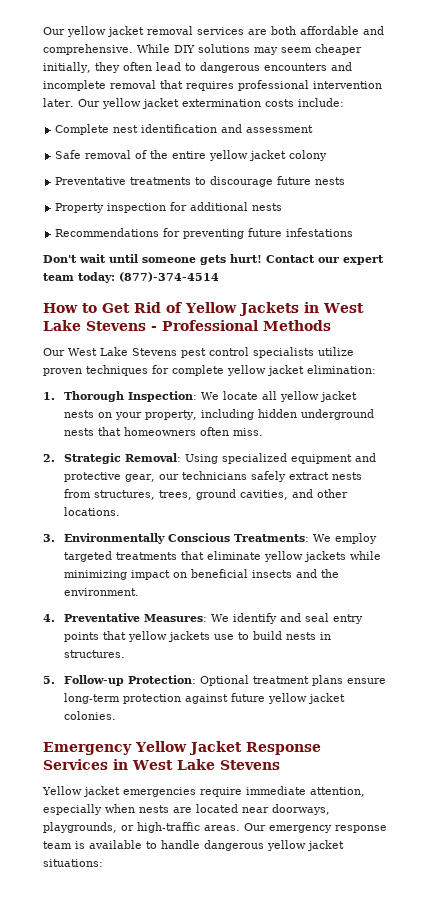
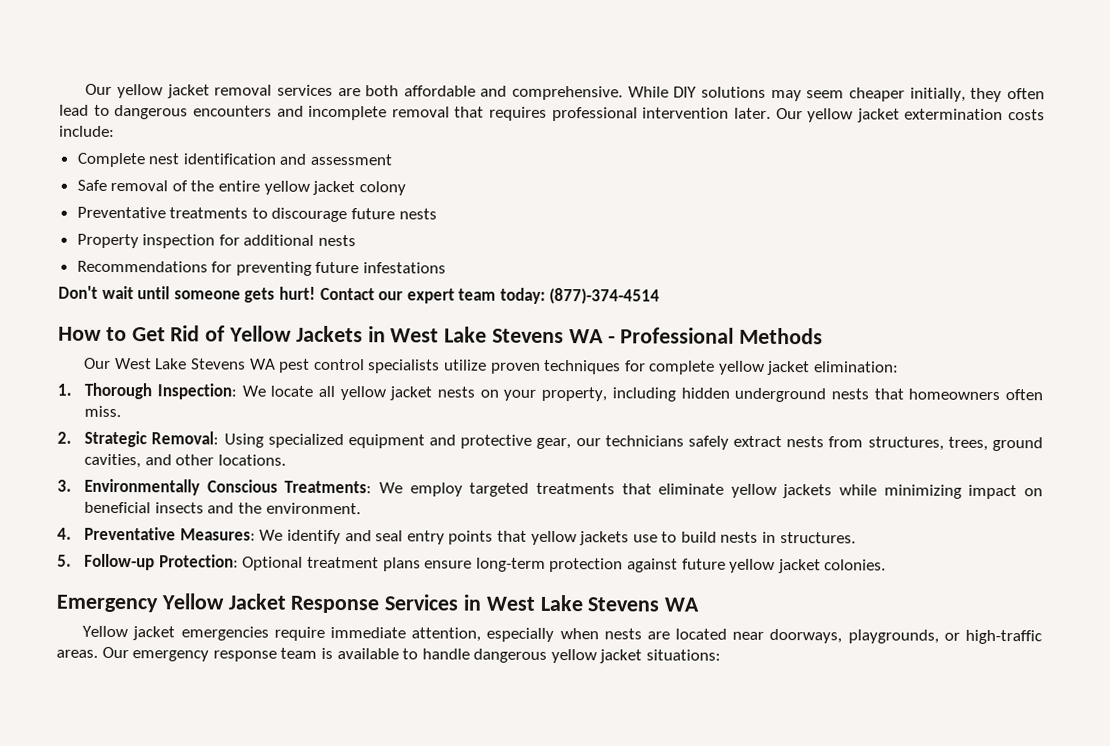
- How to Get Rid of Yellow Jackets in West Lake Stevens - Professional Methods
+ How to Get Rid of Yellow Jackets in West Lake Stevens WA - Professional Methods
- Our West Lake Stevens pest control specialists utilize proven techniques for complete yellow jacket elimination:
+ Our West Lake Stevens WA pest control specialists utilize proven techniques for complete yellow jacket elimination:
- Emergency Yellow Jacket Response Services in West Lake Stevens
+ Emergency Yellow Jacket Response Services in West Lake Stevens WA

